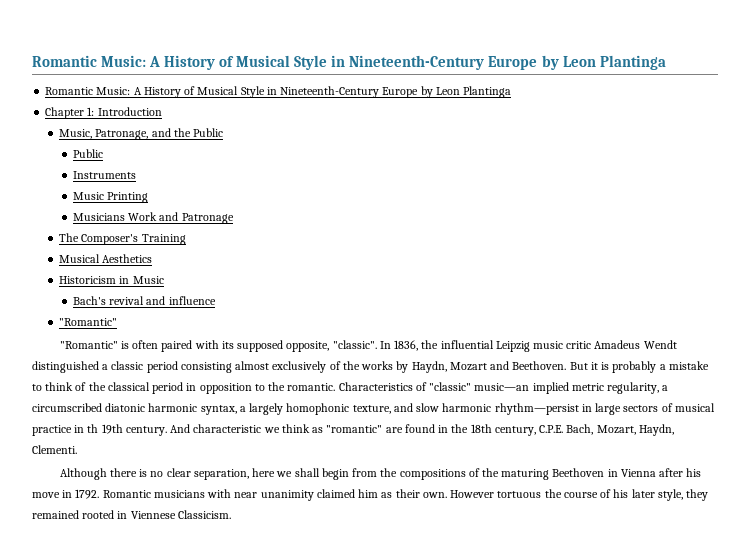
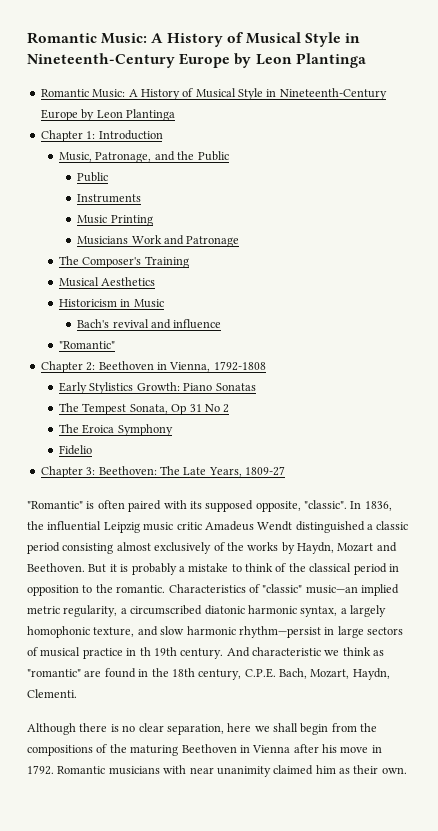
+ Chapter 2: Beethoven in Vienna, 1792-1808
+ Early Stylistics Growth: Piano Sonatas
+ The Tempest Sonata, Op 31 No 2
+ The Eroica Symphony
+ Fidelio
+ Chapter 3: Beethoven: The Late Years, 1809-27
- However tortuous the course of his later style, they remained rooted in Viennese Classicism.

